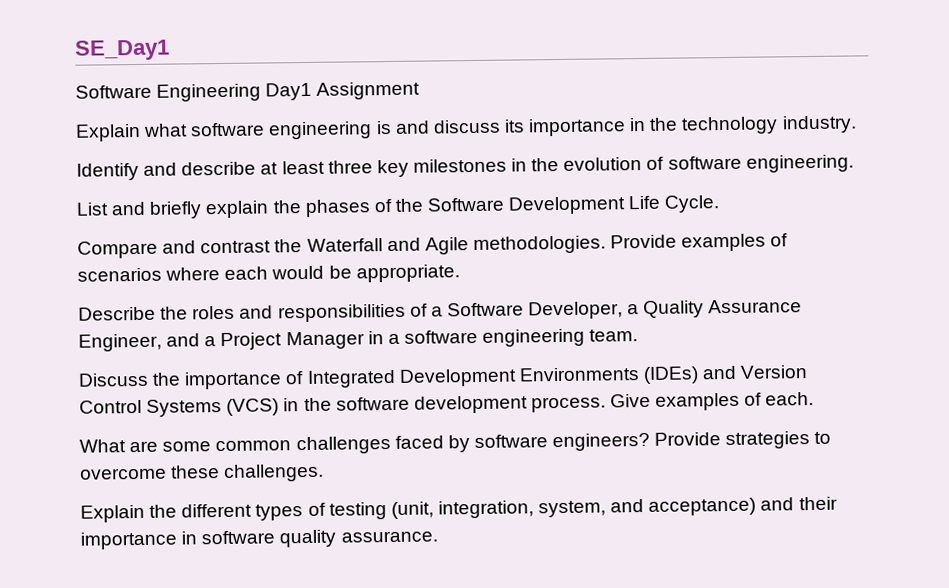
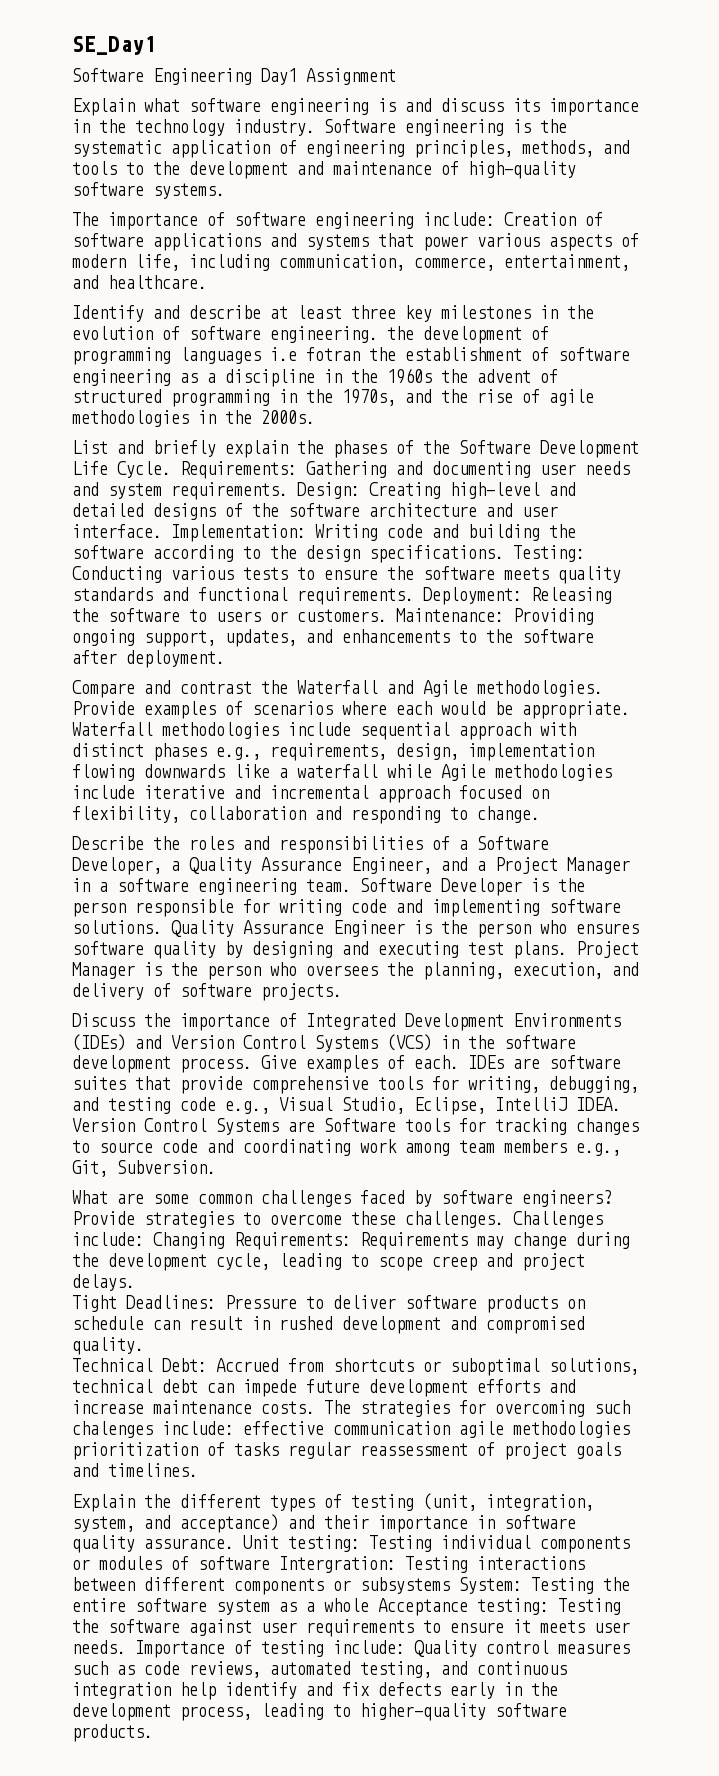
+ Software engineering is the systematic application of engineering principles, methods, and tools to the development and maintenance of high-quality software systems.
+ The importance of software engineering include: Creation of software applications and systems that power various aspects of modern life, including communication, commerce, entertainment, and healthcare.
- Identify and describe at least three key milestones in the evolution of software engineering.
+ Identify and describe at least three key milestones in the evolution of software engineering. the development of programming languages i.e fotran the establishment of software engineering as a discipline in the 1960s the advent of structured programming in the 1970s, and the rise of agile methodologies in the 2000s.
+ Requirements: Gathering and documenting user needs and system requirements. Design: Creating high-level and detailed designs of the software architecture and user interface. Implementation: Writing code and building the software according to the design specifications. Testing: Conducting various tests to ensure the software meets quality standards and functional requirements. Deployment: Releasing the software to users or customers. Maintenance: Providing ongoing support, updates, and enhancements to the software after deployment.
+ Waterfall methodologies include sequential approach with distinct phases e.g., requirements, design, implementation flowing downwards like a waterfall while Agile methodologies include iterative and incremental approach focused on flexibility, collaboration and responding to change.
+ Software Developer is the person responsible for writing code and implementing software solutions. Quality Assurance Engineer is the person who ensures software quality by designing and executing test plans. Project Manager is the person who oversees the planning, execution, and delivery of software projects.
+ IDEs are software suites that provide comprehensive tools for writing, debugging, and testing code e.g., Visual Studio, Eclipse, IntelliJ IDEA. Version Control Systems are Software tools for tracking changes to source code and coordinating work among team members e.g., Git, Subversion.
+ Challenges include: Changing Requirements: Requirements may change during the development cycle, leading to scope creep and project delays.
+ Tight Deadlines: Pressure to deliver software products on schedule can result in rushed development and compromised quality.
+ Technical Debt: Accrued from shortcuts or suboptimal solutions, technical debt can impede future development efforts and increase maintenance costs. The strategies for overcoming such chalenges include: effective communication agile methodologies prioritization of tasks regular reassessment of project goals and timelines.
+ Unit testing: Testing individual components or modules of software Intergration: Testing interactions between different components or subsystems System: Testing the entire software system as a whole Acceptance testing: Testing the software against user requirements to ensure it meets user needs. Importance of testing include: Quality control measures such as code reviews, automated testing, and continuous integration help identify and fix defects early in the development process, leading to higher-quality software products.

